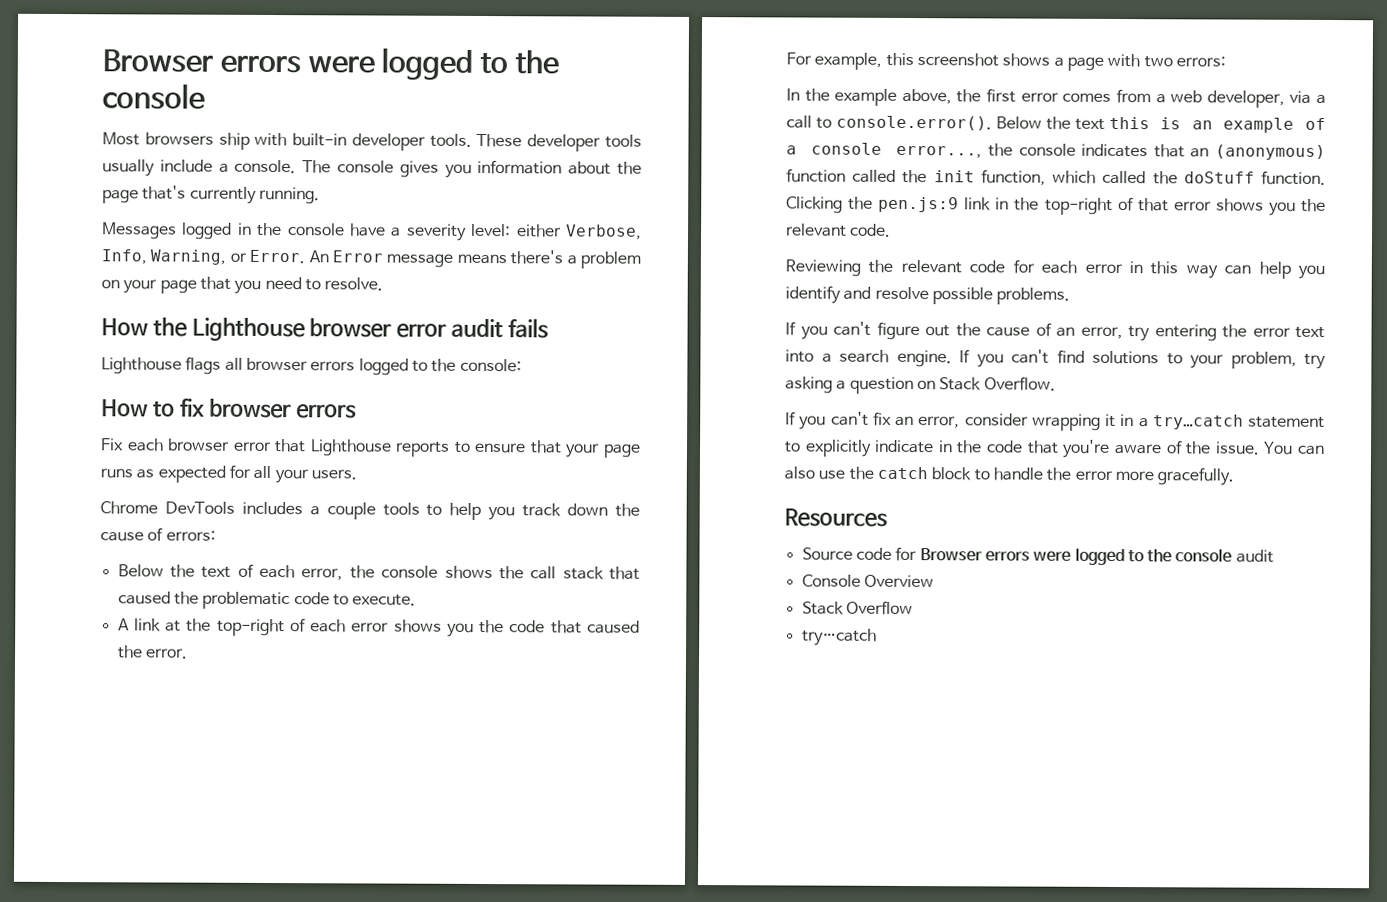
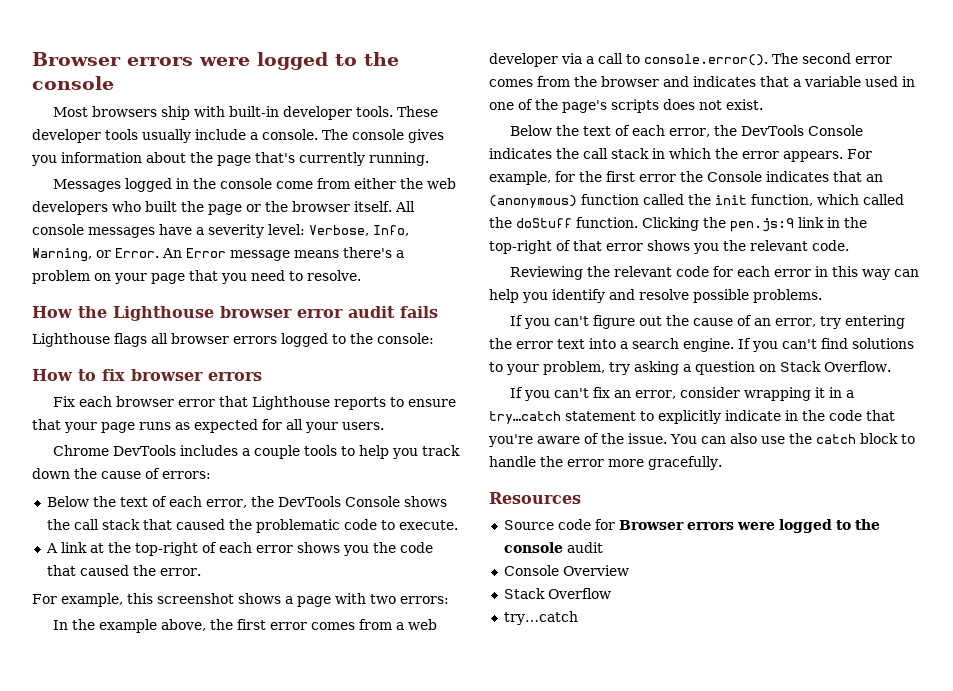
- Messages logged in the console have a severity level: either Verbose, Info, Warning, or Error.
+ Messages logged in the console come from either the web developers who built the page or the browser itself. All console messages have a severity level: Verbose, Info, Warning, or Error.
- Below the text of each error, the console shows the call stack that caused the problematic code to execute.
+ Below the text of each error, the DevTools Console shows the call stack that caused the problematic code to execute.
- In the example above, the first error comes from a web developer, via a call to console.error(). Below the text this is an example of a console error..., the console indicates that an (anonymous) function called the init function, which called the doStuff function.
+ In the example above, the first error comes from a web developer via a call to console.error(). The second error comes from the browser and indicates that a variable used in one of the page's scripts does not exist.
+ Below the text of each error, the DevTools Console indicates the call stack in which the error appears. For example, for the first error the Console indicates that an (anonymous) function called the init function, which called the doStuff function.

